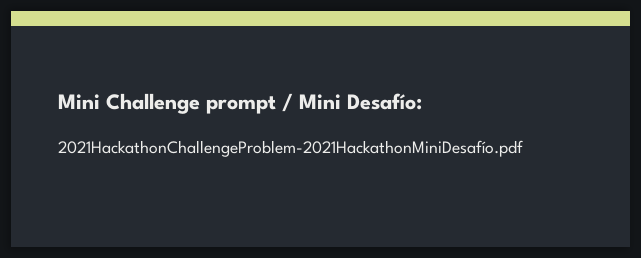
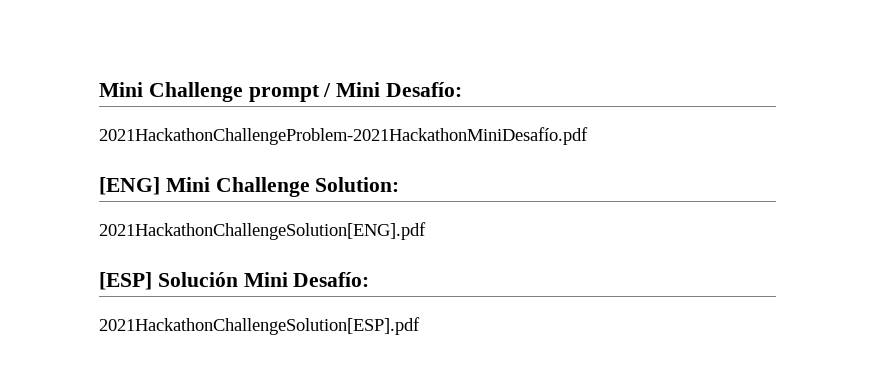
+ [ENG] Mini Challenge Solution:
+ 2021HackathonChallengeSolution[ENG].pdf
+ [ESP] Solución Mini Desafío:
+ 2021HackathonChallengeSolution[ESP].pdf

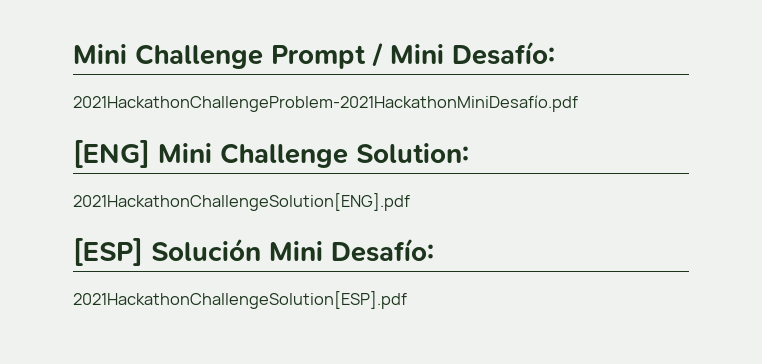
- Mini Challenge prompt / Mini Desafío:
+ Mini Challenge Prompt / Mini Desafío:

